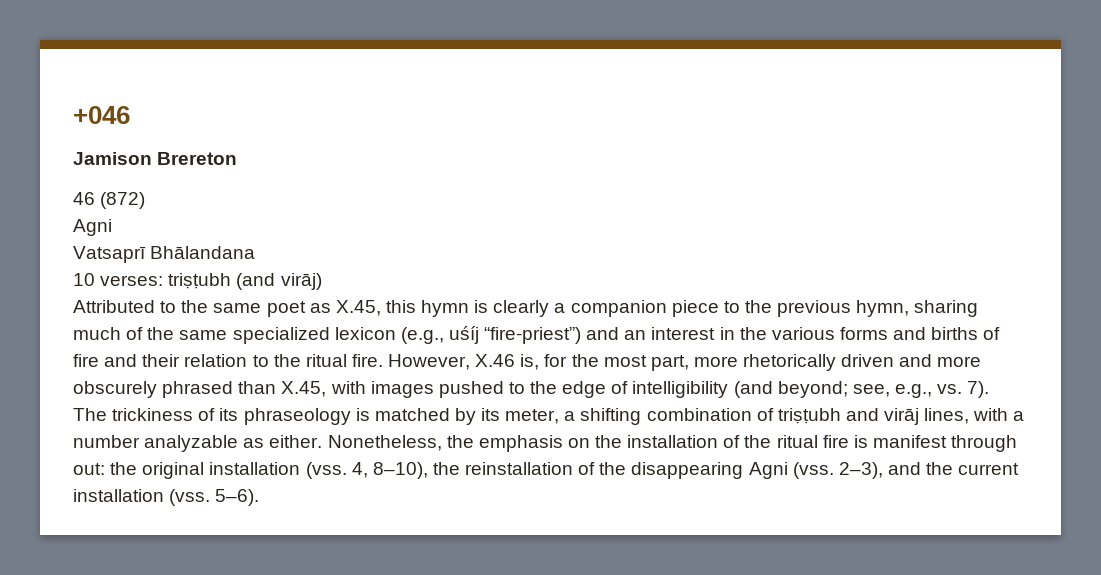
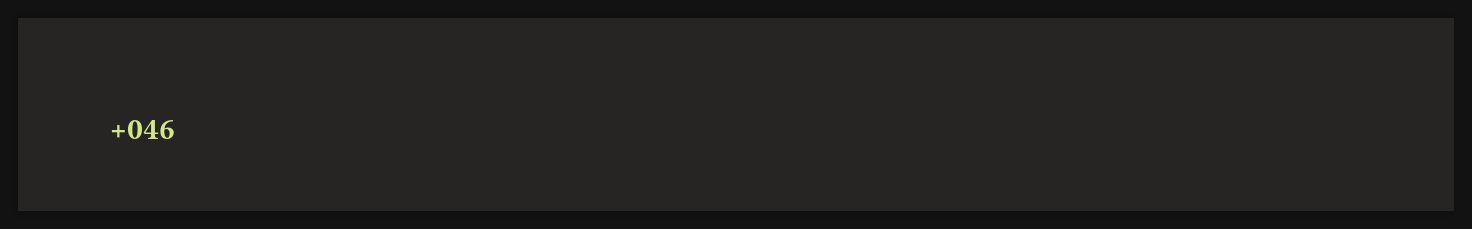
- Jamison Brereton
- 46 (872)
- Agni
- Vatsaprī Bhālandana
- 10 verses: triṣṭubh (and virāj)
- Attributed to the same poet as X.45, this hymn is clearly a companion piece to the previous hymn, sharing much of the same specialized lexicon (e.g., uśíj “fire-priest”) and an interest in the various forms and births of fire and their relation to the ritual fire. However, X.46 is, for the most part, more rhetorically driven and more obscurely phrased than X.45, with images pushed to the edge of intelligibility (and beyond; see, e.g., vs. 7). The trickiness of its phraseology is matched by its meter, a shifting combination of triṣṭubh and virāj lines, with a number analyzable as either. Nonetheless, the emphasis on the installation of the ritual fire is manifest through out: the original installation (vss. 4, 8–10), the reinstallation of the disappearing Agni (vss. 2–3), and the current installation (vss. 5–6).

